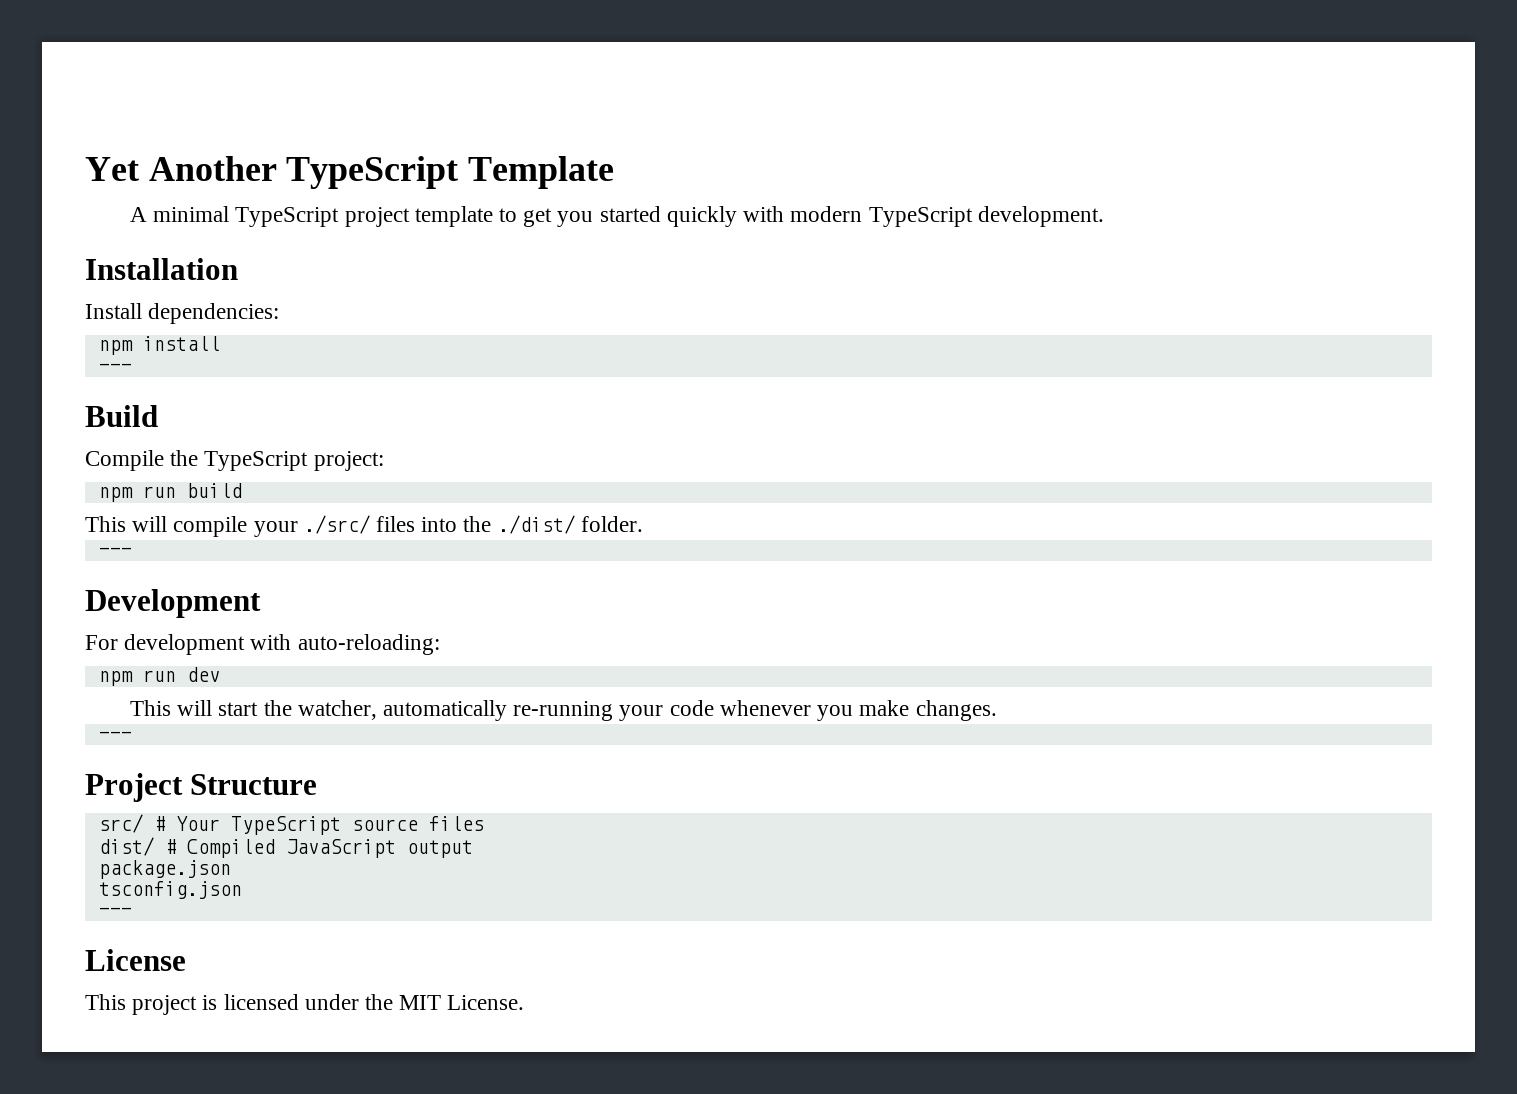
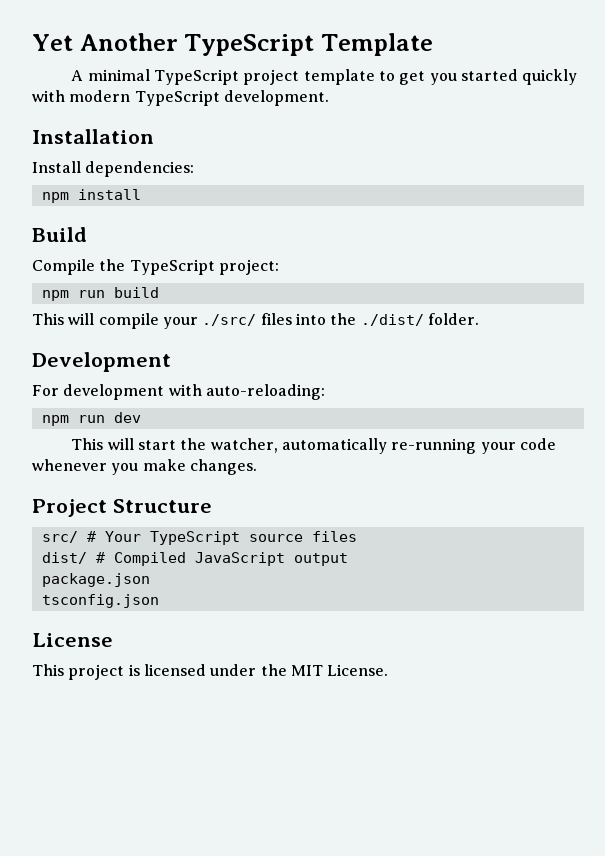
  npm install
- ---
  This will compile your ./src/ files into the ./dist/ folder.
- ---
  This will start the watcher, automatically re-running your code whenever you make changes.
- ---
  tsconfig.json
- ---

